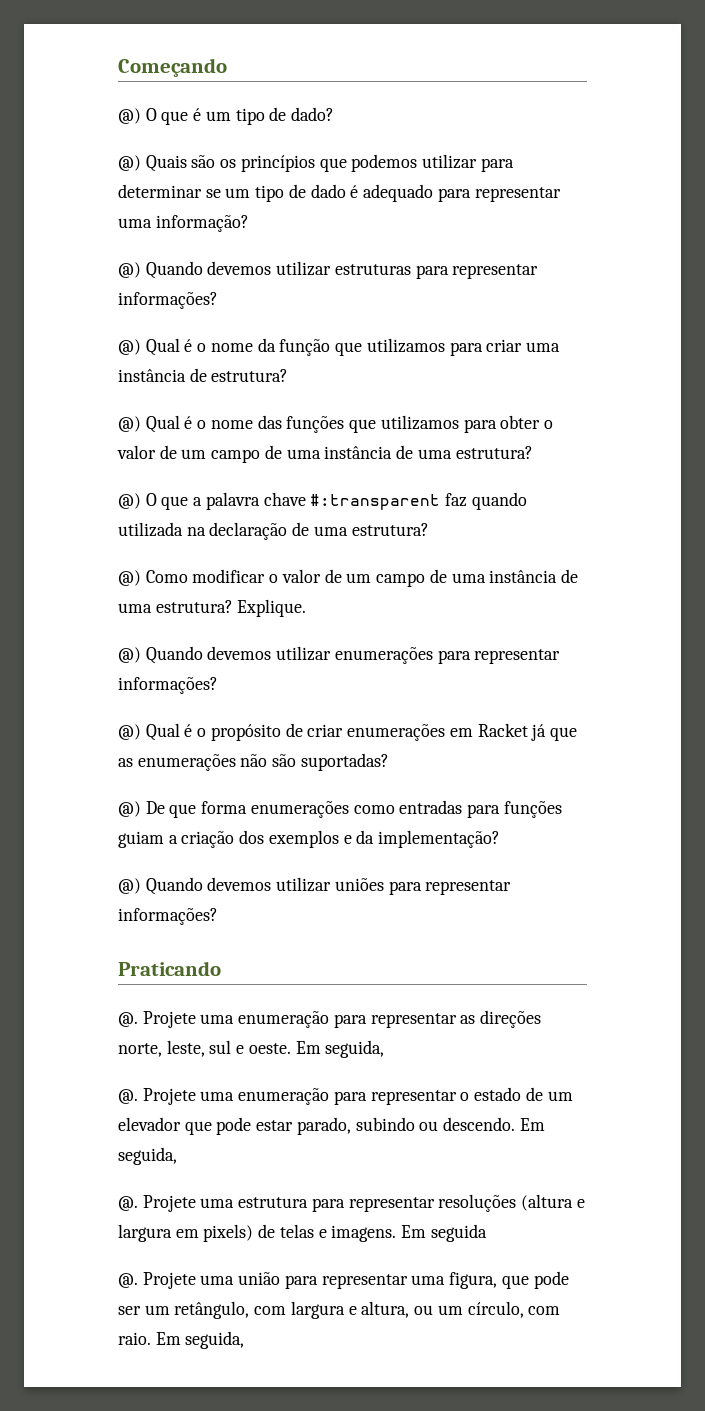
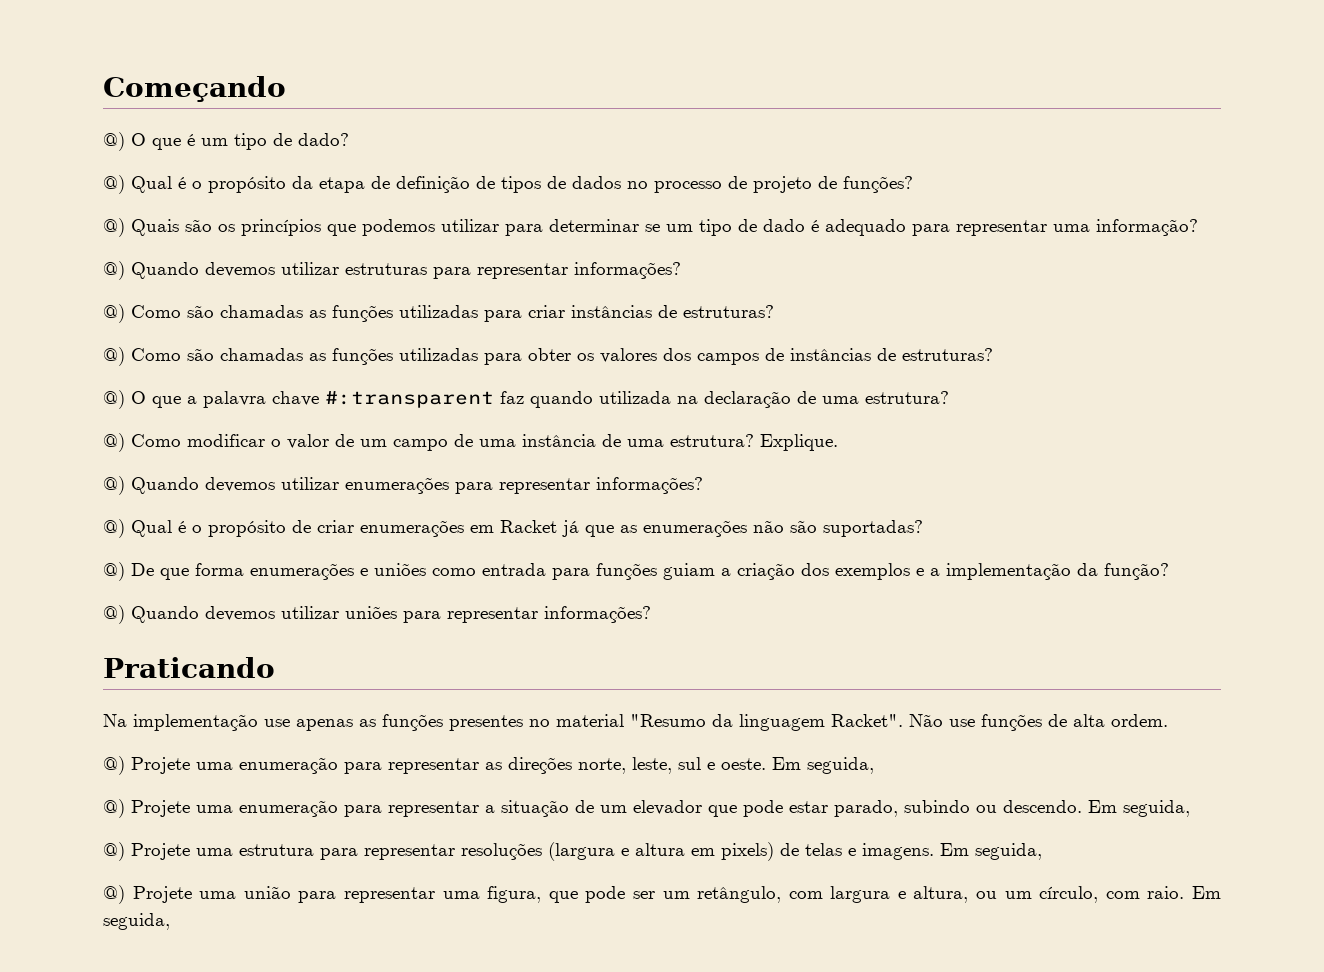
+ @) Qual é o propósito da etapa de definição de tipos de dados no processo de projeto de funções?
- @) Qual é o nome da função que utilizamos para criar uma instância de estrutura?
- @) Qual é o nome das funções que utilizamos para obter o valor de um campo de uma instância de uma estrutura?
+ @) Como são chamadas as funções utilizadas para criar instâncias de estruturas?
+ @) Como são chamadas as funções utilizadas para obter os valores dos campos de instâncias de estruturas?
- @) De que forma enumerações como entradas para funções guiam a criação dos exemplos e da implementação?
+ @) De que forma enumerações e uniões como entrada para funções guiam a criação dos exemplos e a implementação da função?
- @. Projete uma enumeração para representar as direções norte, leste, sul e oeste.
+ Na implementação use apenas as funções presentes no material "Resumo da linguagem Racket". Não use funções de alta ordem.
+ @) Projete uma enumeração para representar as direções norte, leste, sul e oeste.
- @. Projete uma enumeração para representar o estado de um elevador que pode estar parado, subindo ou descendo.
+ @) Projete uma enumeração para representar a situação de um elevador que pode estar parado, subindo ou descendo.
- @. Projete uma estrutura para representar resoluções (altura e largura em pixels) de telas e imagens. Em seguida
- @. Projete uma união para representar uma figura, que pode ser um retângulo, com largura e altura, ou um círculo, com raio.
+ @) Projete uma estrutura para representar resoluções (largura e altura em pixels) de telas e imagens. Em seguida,
+ @) Projete uma união para representar uma figura, que pode ser um retângulo, com largura e altura, ou um círculo, com raio.

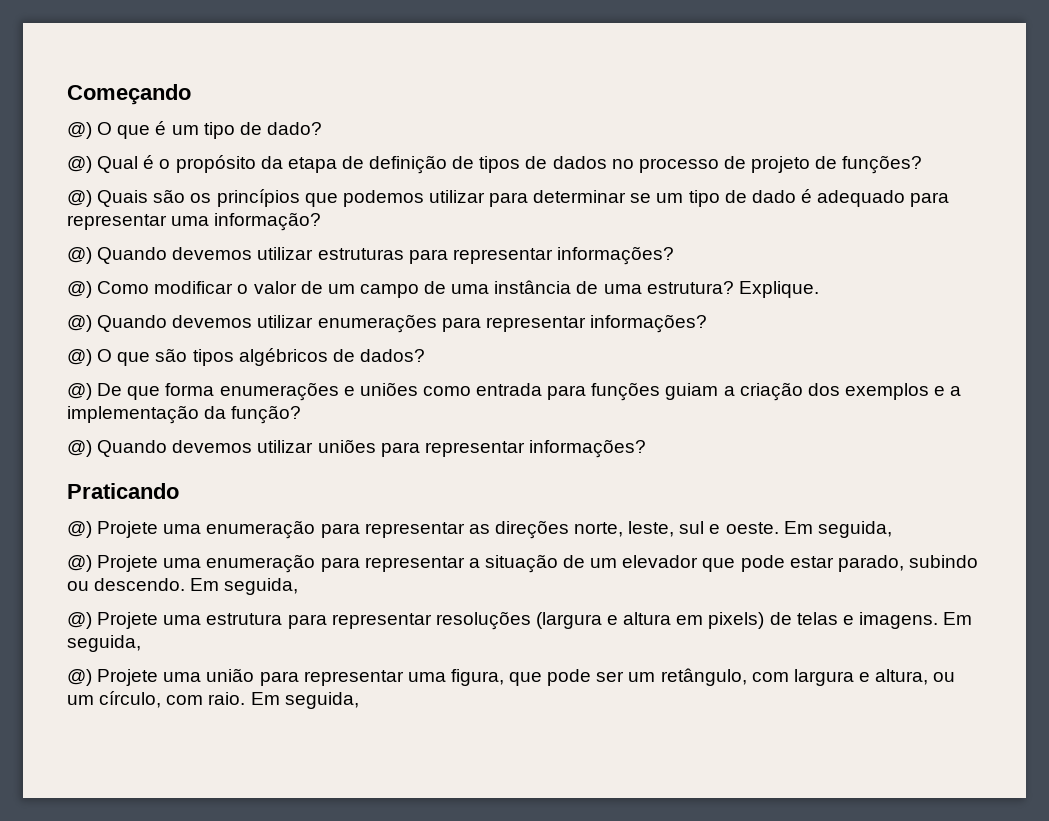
- @) Como são chamadas as funções utilizadas para criar instâncias de estruturas?
- @) Como são chamadas as funções utilizadas para obter os valores dos campos de instâncias de estruturas?
- @) O que a palavra chave #:transparent faz quando utilizada na declaração de uma estrutura?
- @) Qual é o propósito de criar enumerações em Racket já que as enumerações não são suportadas?
+ @) O que são tipos algébricos de dados?
- Na implementação use apenas as funções presentes no material "Resumo da linguagem Racket". Não use funções de alta ordem.

